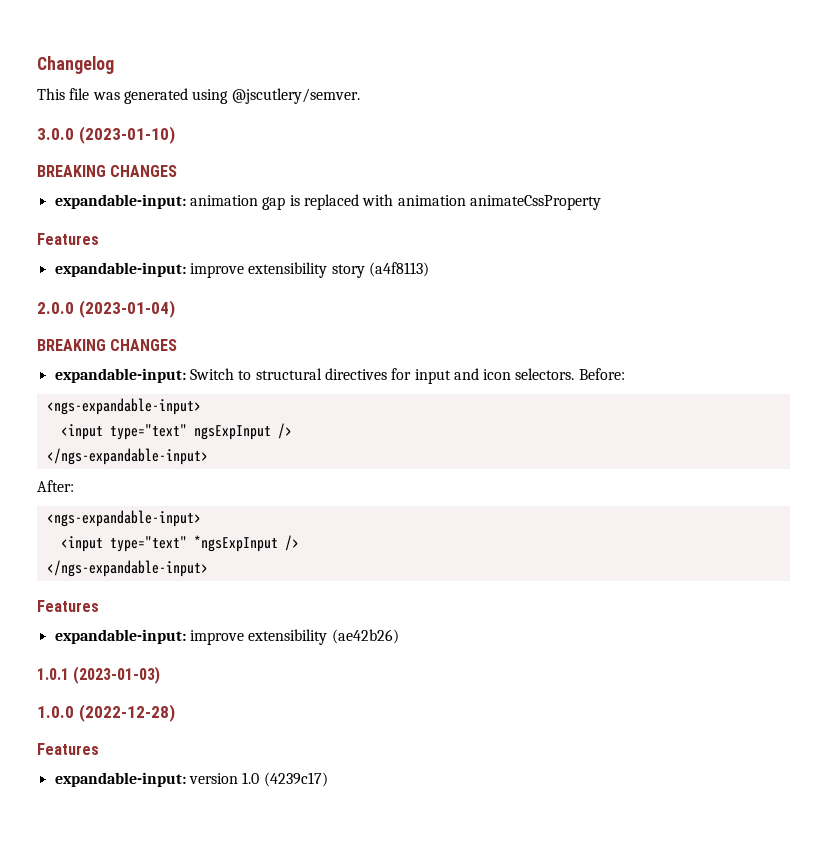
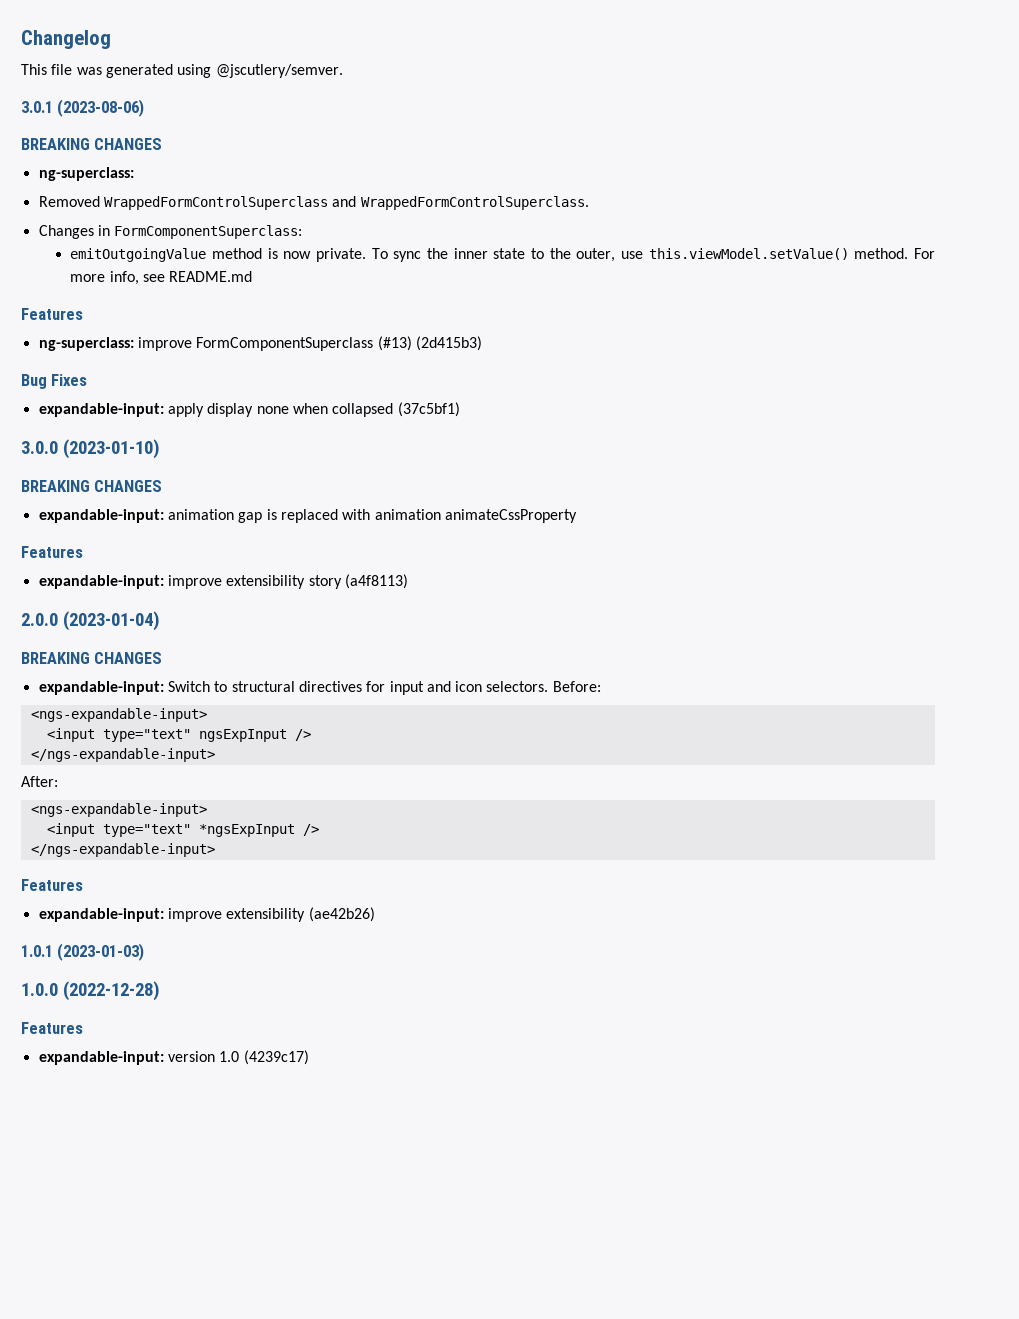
+ 3.0.1 (2023-08-06)
+ BREAKING CHANGES
+ ng-superclass:
+ Removed WrappedFormControlSuperclass and WrappedFormControlSuperclass.
+ Changes in FormComponentSuperclass:
+ emitOutgoingValue method is now private. To sync the inner state to the outer, use this.viewModel.setValue() method. For more info, see README.md
+ Features
+ ng-superclass: improve FormComponentSuperclass (#13) (2d415b3)
+ Bug Fixes
+ expandable-input: apply display none when collapsed (37c5bf1)

